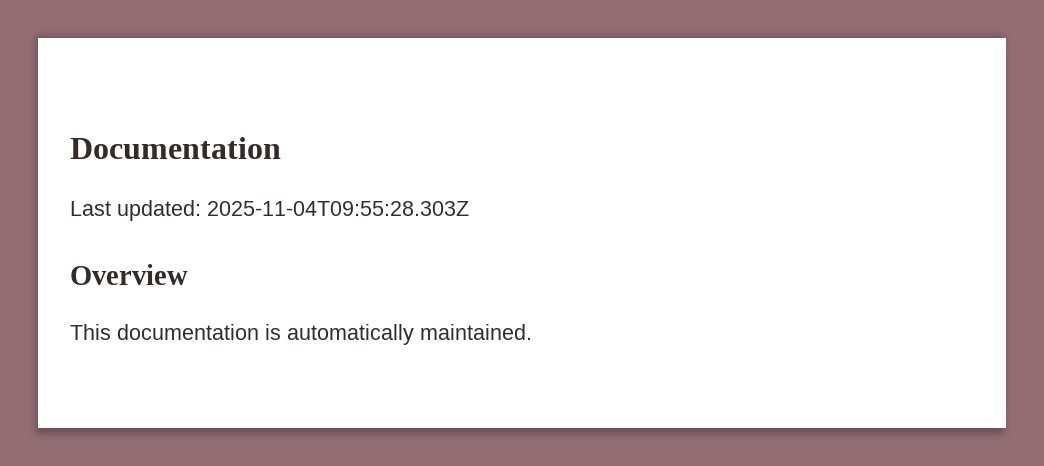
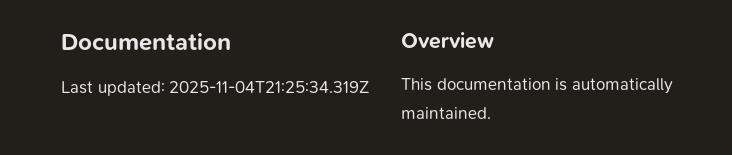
- Last updated: 2025-11-04T09:55:28.303Z
+ Last updated: 2025-11-04T21:25:34.319Z

